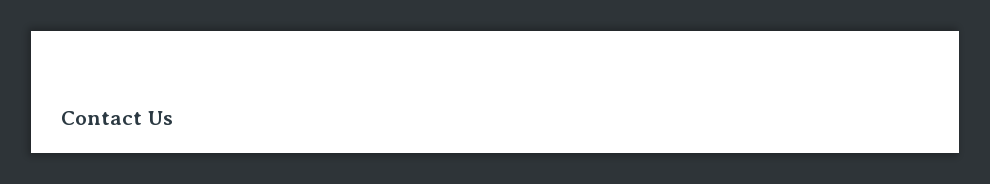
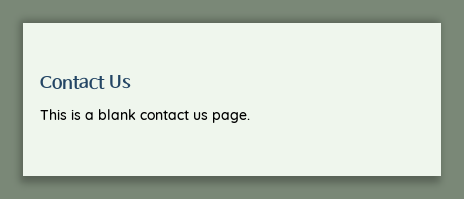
+ This is a blank contact us page.

